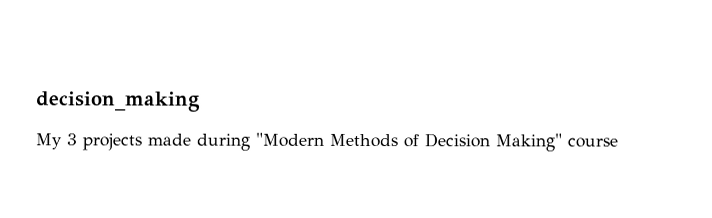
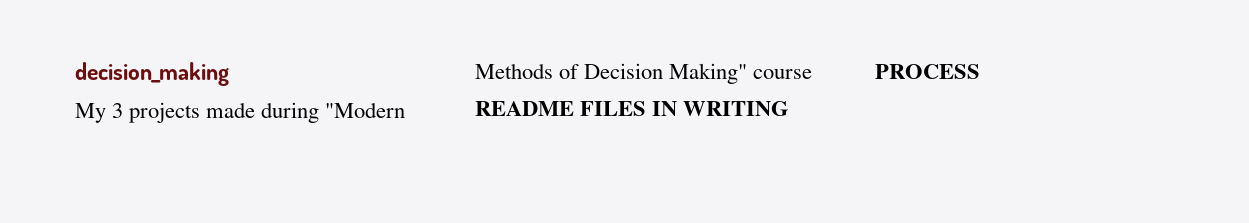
+ README FILES IN WRITING PROCESS

